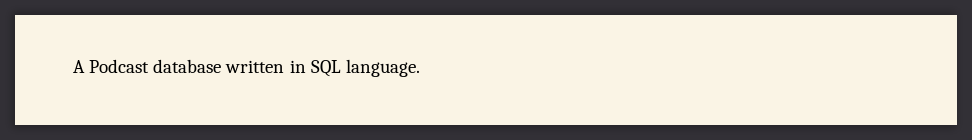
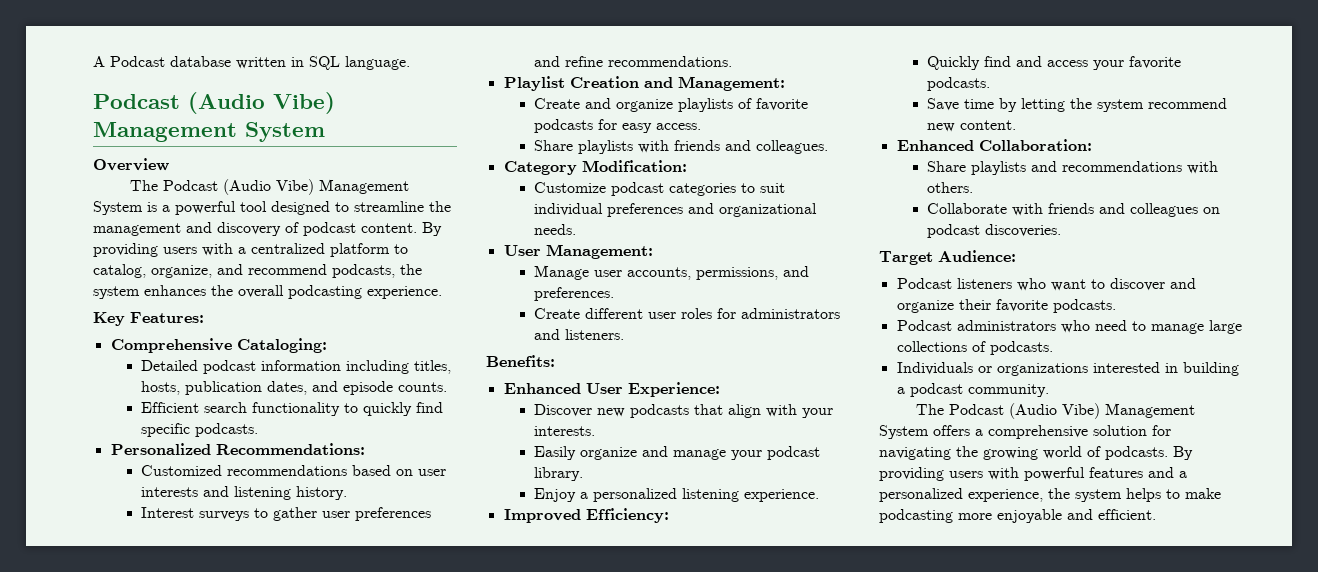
  A Podcast database written in SQL language.
+ Podcast (Audio Vibe) Management System
+ Overview
+ The Podcast (Audio Vibe) Management System is a powerful tool designed to streamline the management and discovery of podcast content. By providing users with a centralized platform to catalog, organize, and recommend podcasts, the system enhances the overall podcasting experience.
+ Key Features:
+ Comprehensive Cataloging:
+ Detailed podcast information including titles, hosts, publication dates, and episode counts.
+ Efficient search functionality to quickly find specific podcasts.
+ Personalized Recommendations:
+ Customized recommendations based on user interests and listening history.
+ Interest surveys to gather user preferences and refine recommendations.
+ Playlist Creation and Management:
+ Create and organize playlists of favorite podcasts for easy access.
+ Share playlists with friends and colleagues.
+ Category Modification:
+ Customize podcast categories to suit individual preferences and organizational needs.
+ User Management:
+ Manage user accounts, permissions, and preferences.
+ Create different user roles for administrators and listeners.
+ Benefits:
+ Enhanced User Experience:
+ Discover new podcasts that align with your interests.
+ Easily organize and manage your podcast library.
+ Enjoy a personalized listening experience.
+ Improved Efficiency:
+ Quickly find and access your favorite podcasts.
+ Save time by letting the system recommend new content.
+ Enhanced Collaboration:
+ Share playlists and recommendations with others.
+ Collaborate with friends and colleagues on podcast discoveries.
+ Target Audience:
+ Podcast listeners who want to discover and organize their favorite podcasts.
+ Podcast administrators who need to manage large collections of podcasts.
+ Individuals or organizations interested in building a podcast community.
+ The Podcast (Audio Vibe) Management System offers a comprehensive solution for navigating the growing world of podcasts. By providing users with powerful features and a personalized experience, the system helps to make podcasting more enjoyable and efficient.

